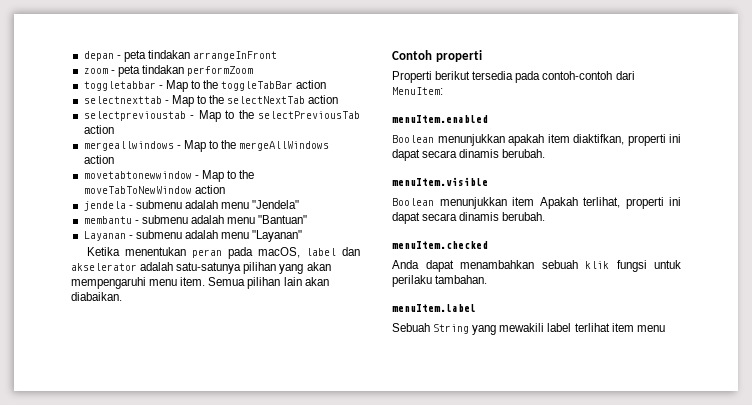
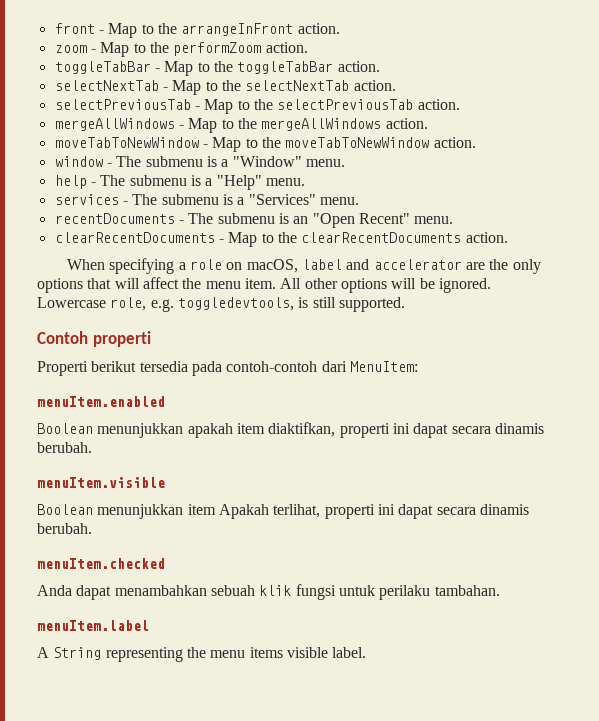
- depan - peta tindakan arrangeInFront
+ front - Map to the arrangeInFront action.
- zoom - peta tindakan performZoom
- toggletabbar - Map to the toggleTabBar action
- selectnexttab - Map to the selectNextTab action
- selectprevioustab - Map to the selectPreviousTab action
- mergeallwindows - Map to the mergeAllWindows action
- movetabtonewwindow - Map to the moveTabToNewWindow action
- jendela - submenu adalah menu "Jendela"
- membantu - submenu adalah menu "Bantuan"
- Layanan - submenu adalah menu "Layanan"
- Ketika menentukan peran pada macOS, label dan akselerator adalah satu-satunya pilihan yang akan mempengaruhi menu item. Semua pilihan lain akan diabaikan.
+ zoom - Map to the performZoom action.
+ toggleTabBar - Map to the toggleTabBar action.
+ selectNextTab - Map to the selectNextTab action.
+ selectPreviousTab - Map to the selectPreviousTab action.
+ mergeAllWindows - Map to the mergeAllWindows action.
+ moveTabToNewWindow - Map to the moveTabToNewWindow action.
+ window - The submenu is a "Window" menu.
+ help - The submenu is a "Help" menu.
+ services - The submenu is a "Services" menu.
+ recentDocuments - The submenu is an "Open Recent" menu.
+ clearRecentDocuments - Map to the clearRecentDocuments action.
+ When specifying a role on macOS, label and accelerator are the only options that will affect the menu item. All other options will be ignored. Lowercase role, e.g. toggledevtools, is still supported.
- Sebuah String yang mewakili label terlihat item menu
+ A String representing the menu items visible label.

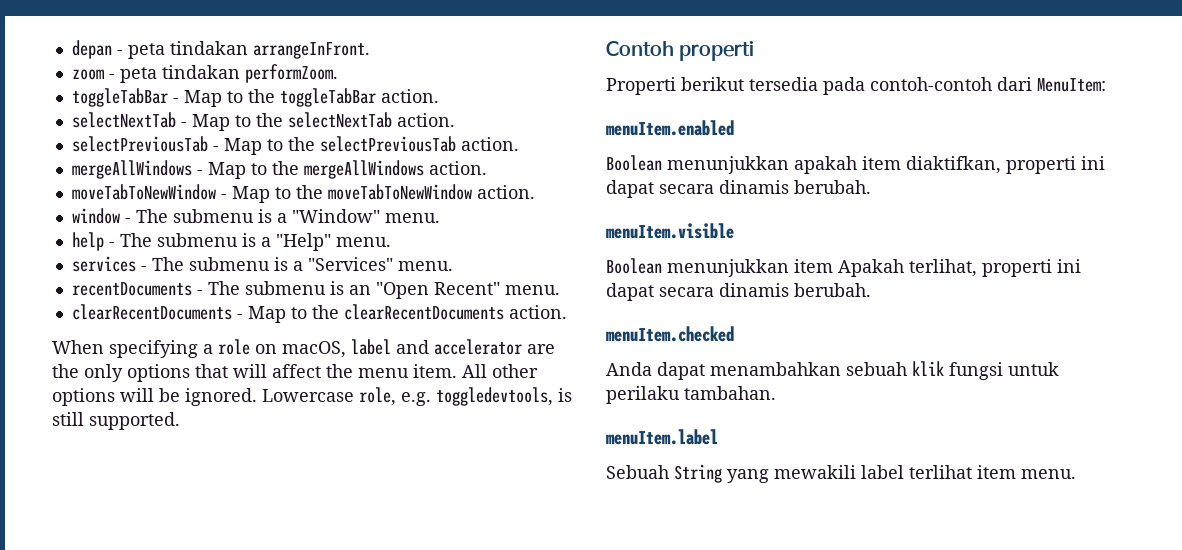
- front - Map to the arrangeInFront action.
- zoom - Map to the performZoom action.
+ depan - peta tindakan arrangeInFront.
+ zoom - peta tindakan performZoom.
- A String representing the menu items visible label.
+ Sebuah String yang mewakili label terlihat item menu.

